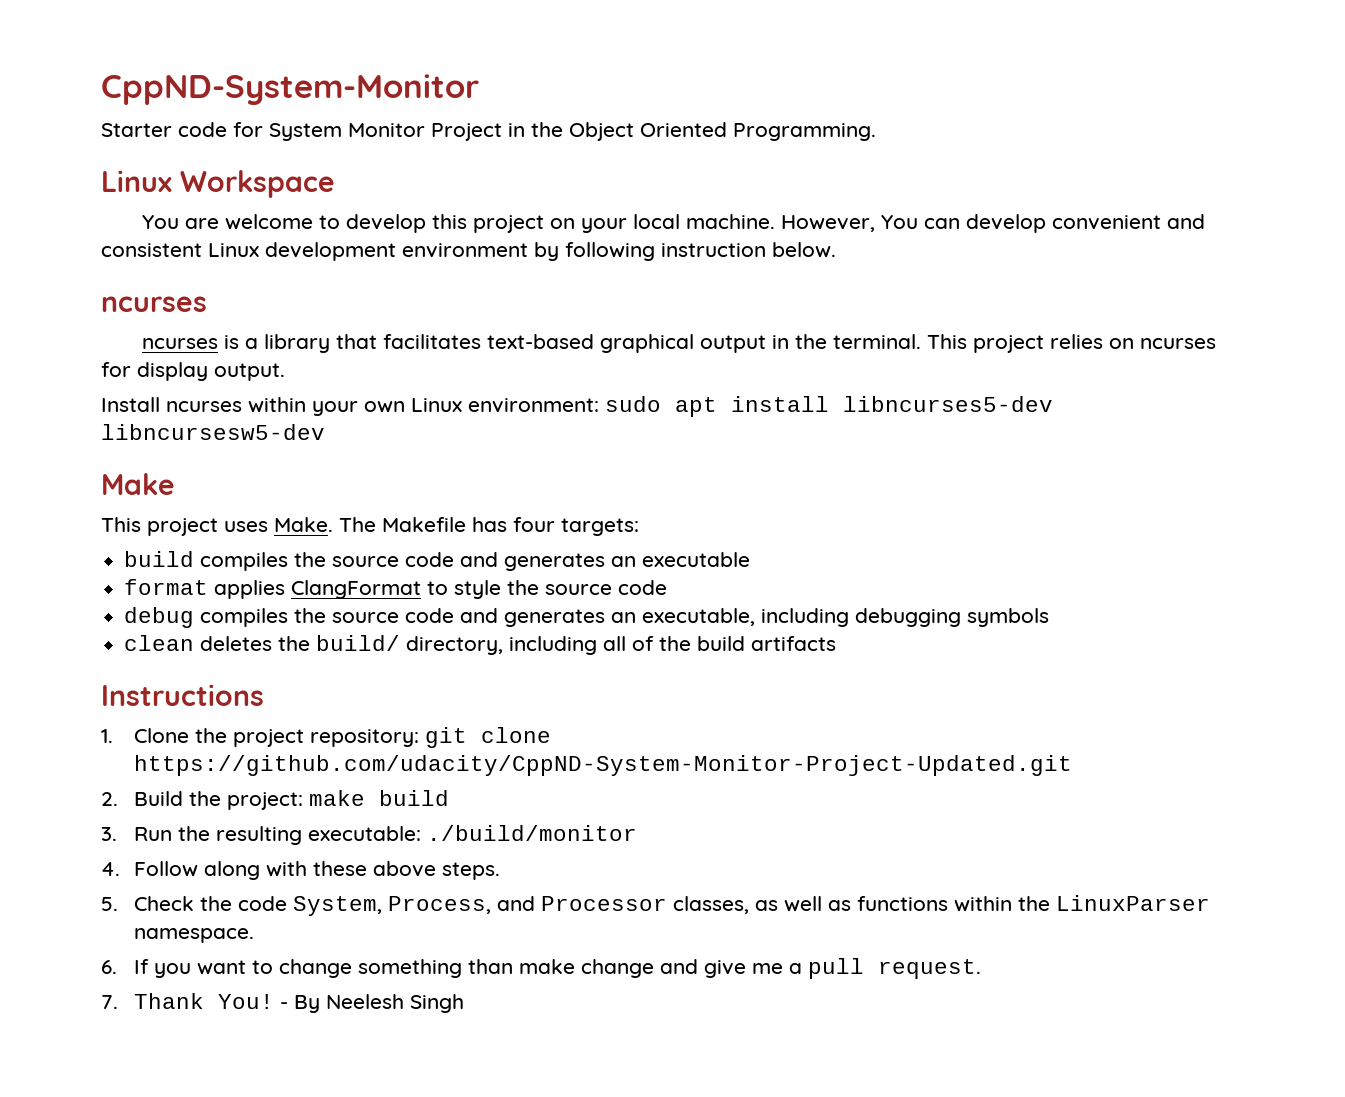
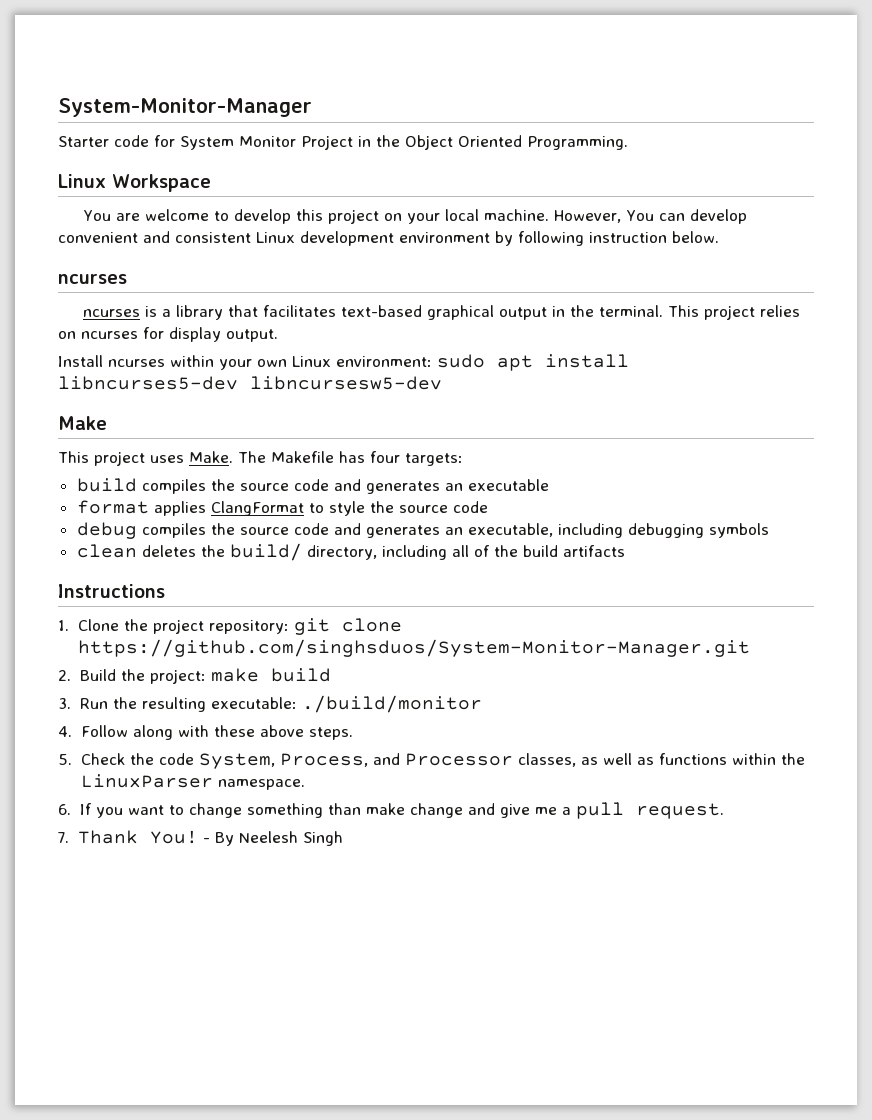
- CppND-System-Monitor
+ System-Monitor-Manager
- 1. Clone the project repository: git clone https://github.com/udacity/CppND-System-Monitor-Project-Updated.git
+ 1. Clone the project repository: git clone https://github.com/singhsduos/System-Monitor-Manager.git

